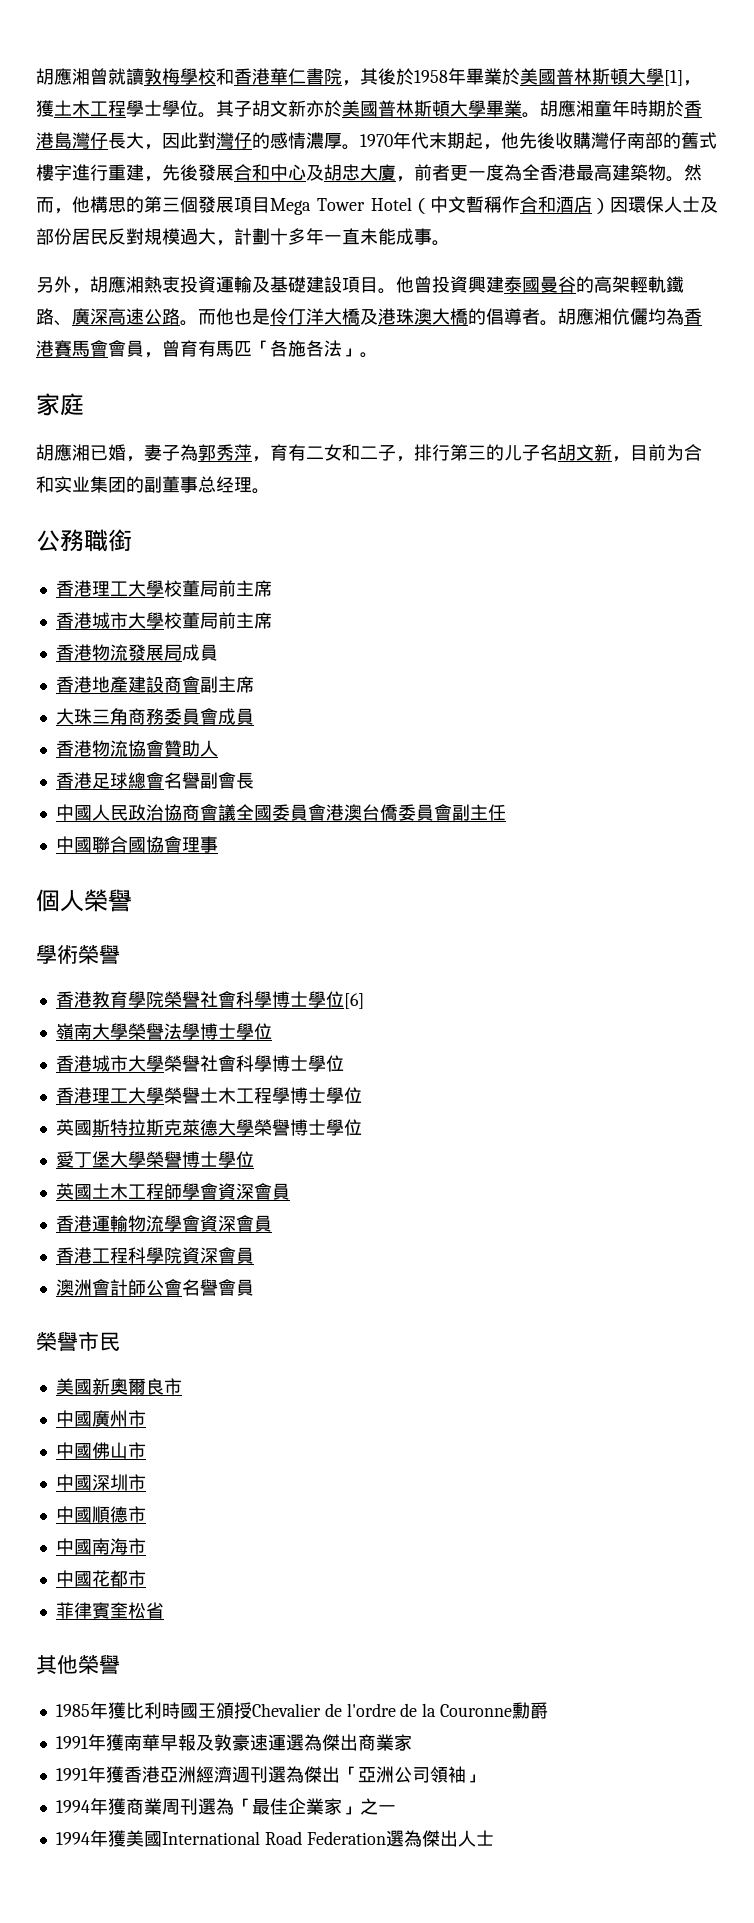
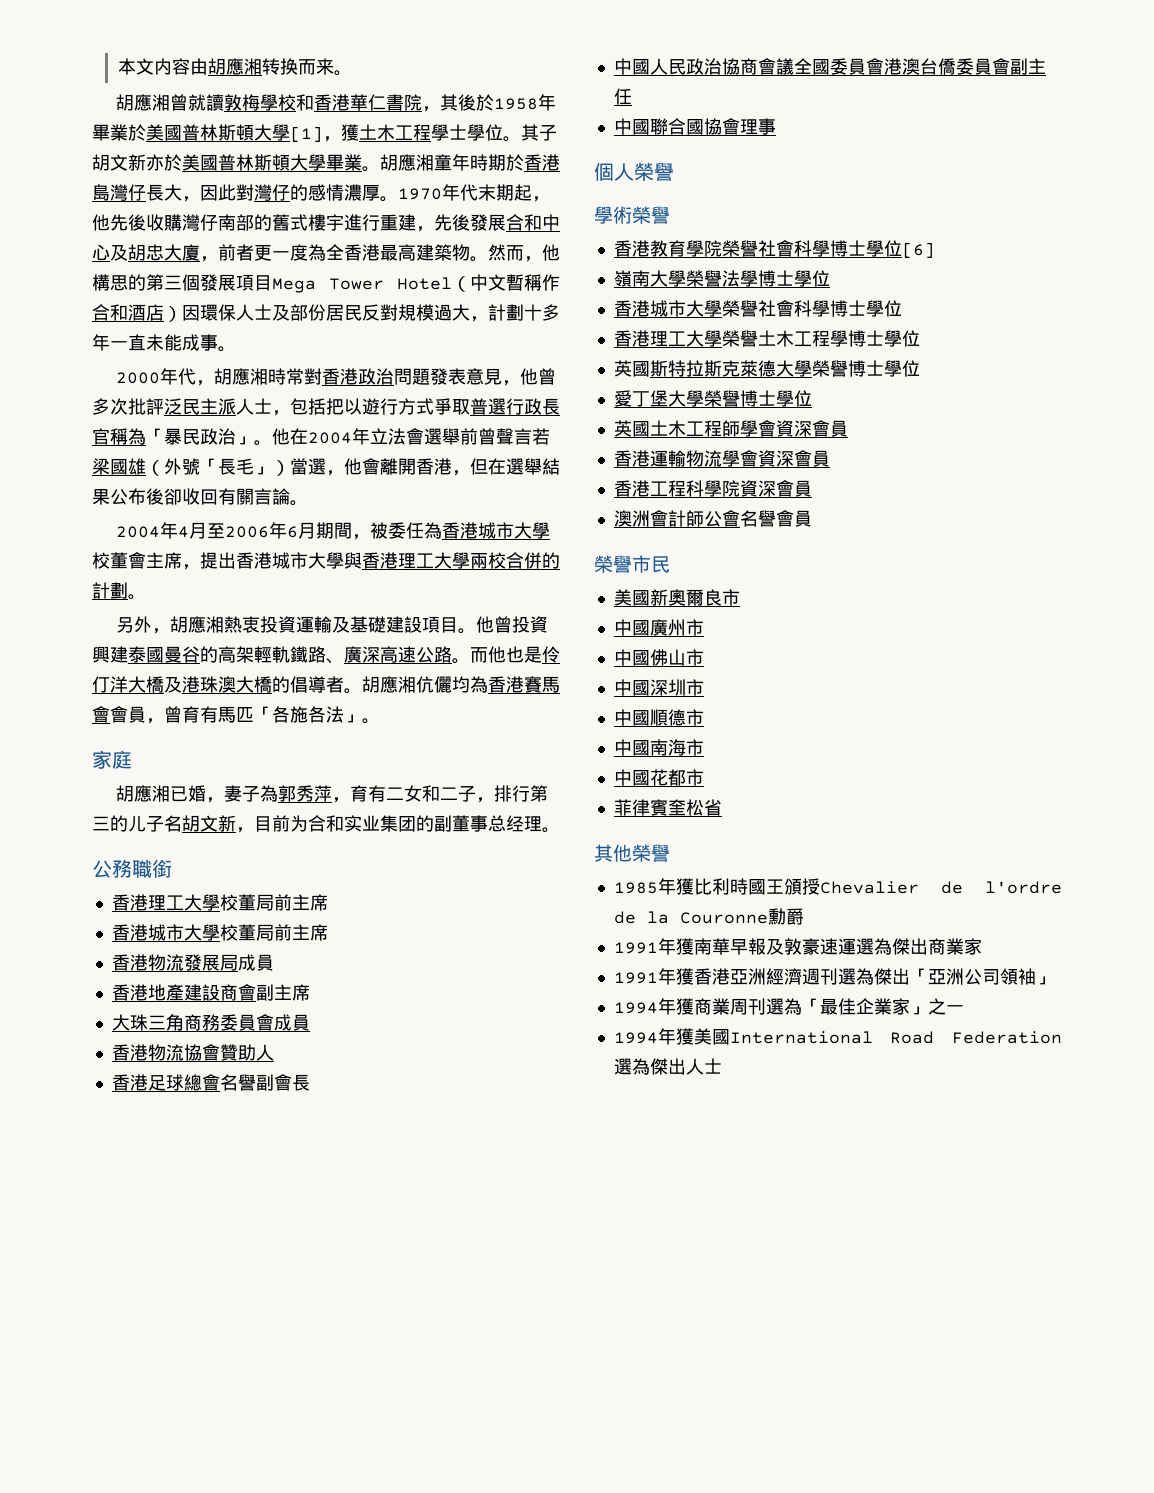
+ 本文内容由胡應湘转换而来。
+ 2000年代，胡應湘時常對香港政治問題發表意見，他曾多次批評泛民主派人士，包括把以遊行方式爭取普選行政長官稱為「暴民政治」。他在2004年立法會選舉前曾聲言若梁國雄（外號「長毛」）當選，他會離開香港，但在選舉結果公布後卻收回有關言論。
+ 2004年4月至2006年6月期間，被委任為香港城市大學校董會主席，提出香港城市大學與香港理工大學兩校合併的計劃。

